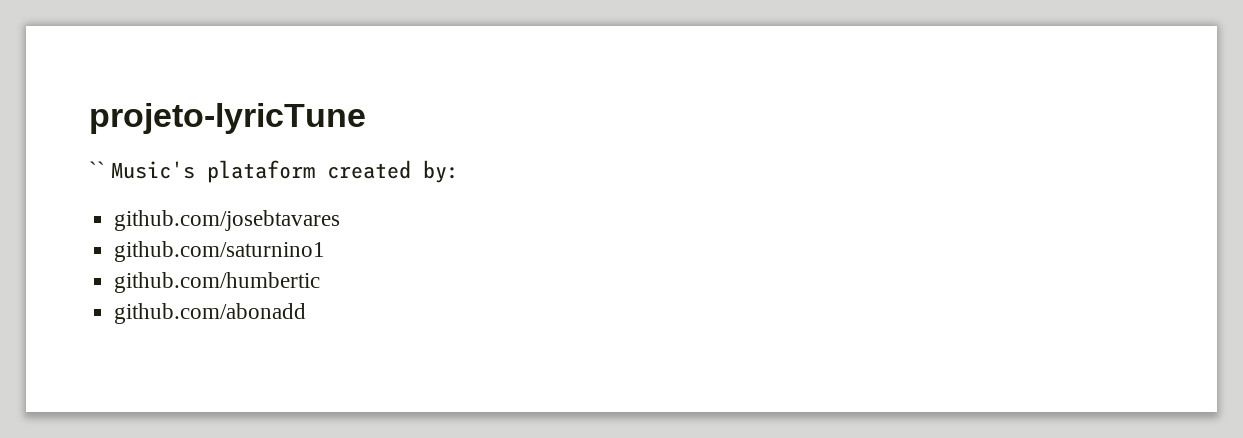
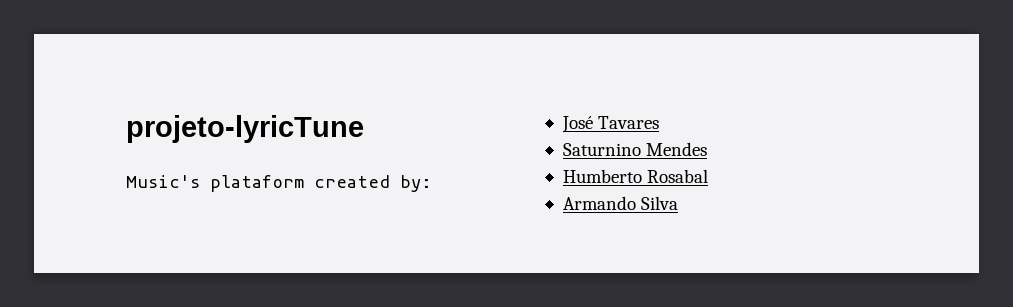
- `` Music's plataform created by:
+ Music's plataform created by:
- github.com/josebtavares
- github.com/saturnino1
- github.com/humbertic
- github.com/abonadd
+ José Tavares
+ Saturnino Mendes
+ Humberto Rosabal
+ Armando Silva

